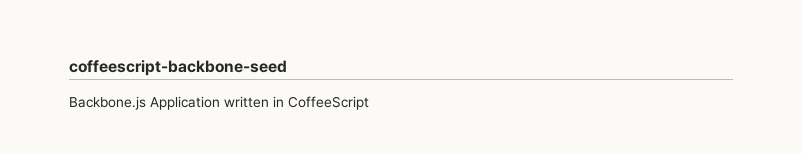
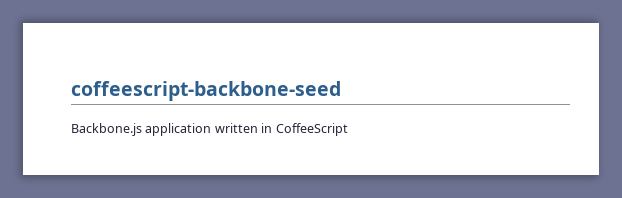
- Backbone.js Application written in CoffeeScript
+ Backbone.js application written in CoffeeScript

